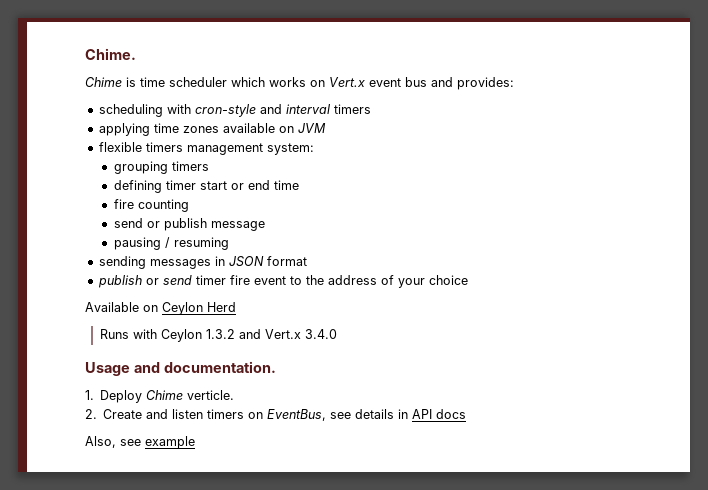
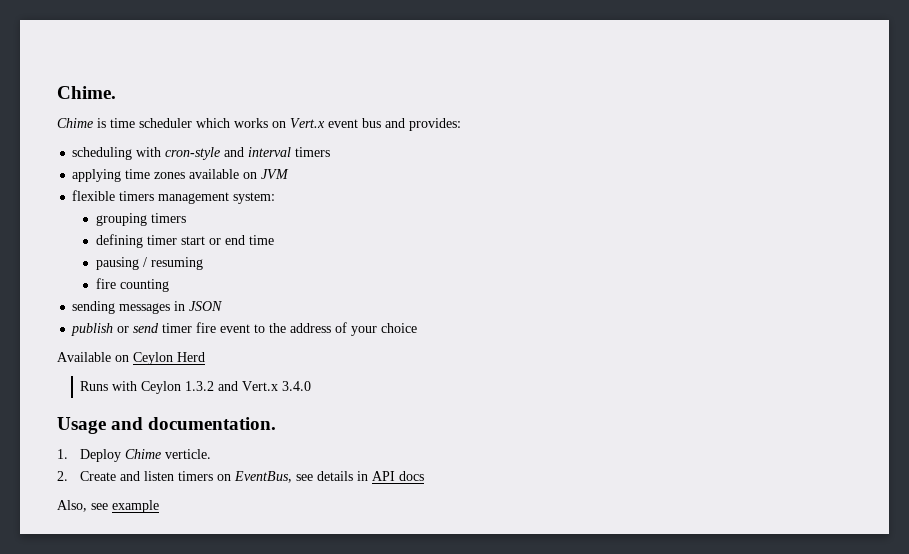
- fire counting
- send or publish message
+ fire counting
- sending messages in JSON format
+ sending messages in JSON

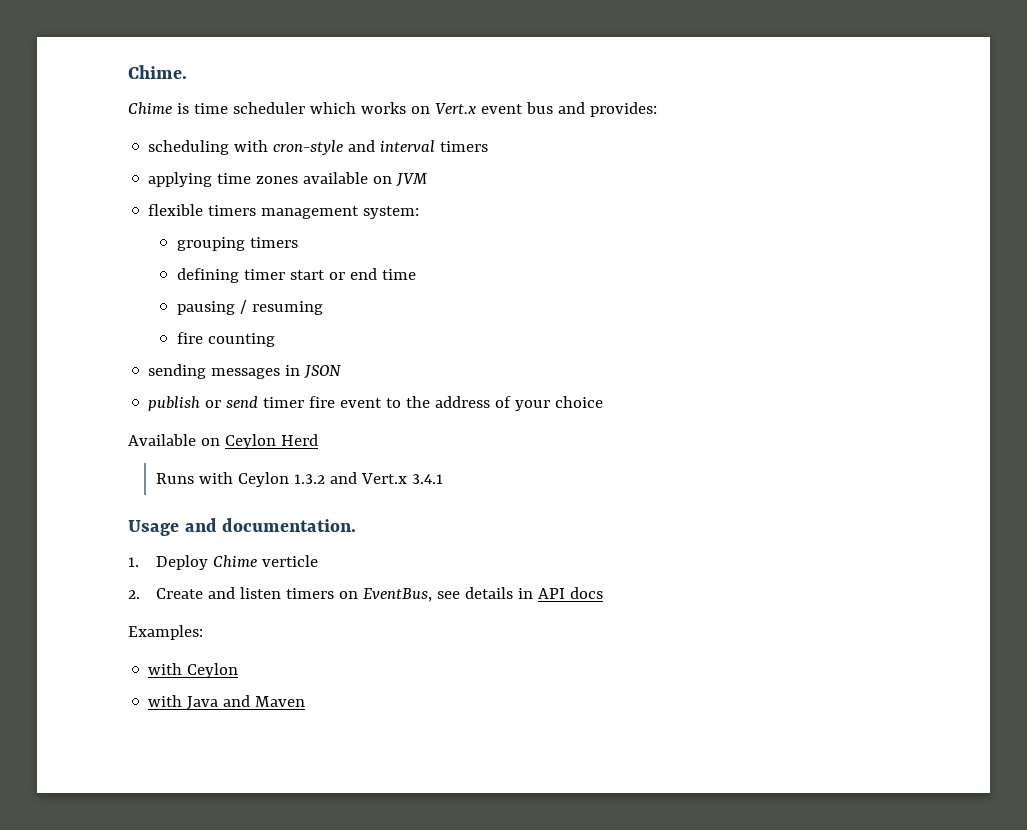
- Runs with Ceylon 1.3.2 and Vert.x 3.4.0
+ Runs with Ceylon 1.3.2 and Vert.x 3.4.1
- 1. Deploy Chime verticle.
+ 1. Deploy Chime verticle
- Also, see example
+ Examples:
+ with Ceylon
+ with Java and Maven

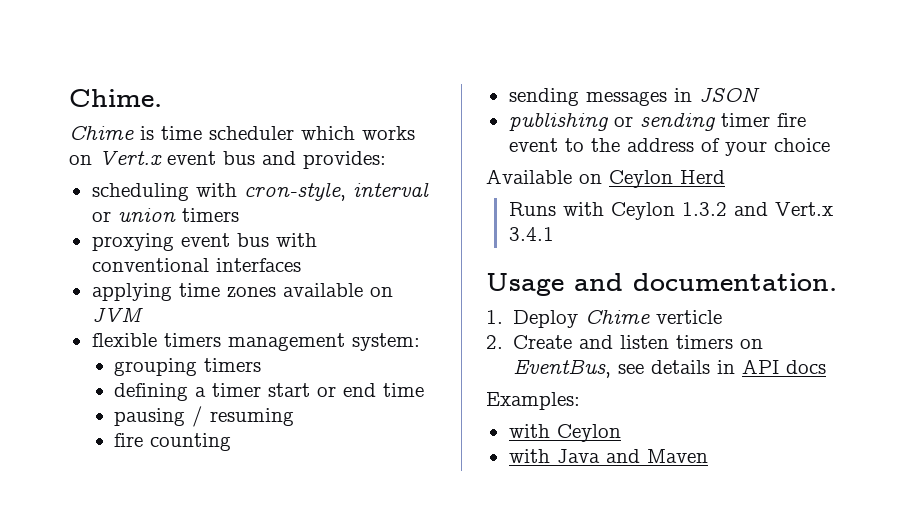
- scheduling with cron-style and interval timers
+ scheduling with cron-style, interval or union timers
+ proxying event bus with conventional interfaces
- defining timer start or end time
+ defining a timer start or end time
- publish or send timer fire event to the address of your choice
+ publishing or sending timer fire event to the address of your choice

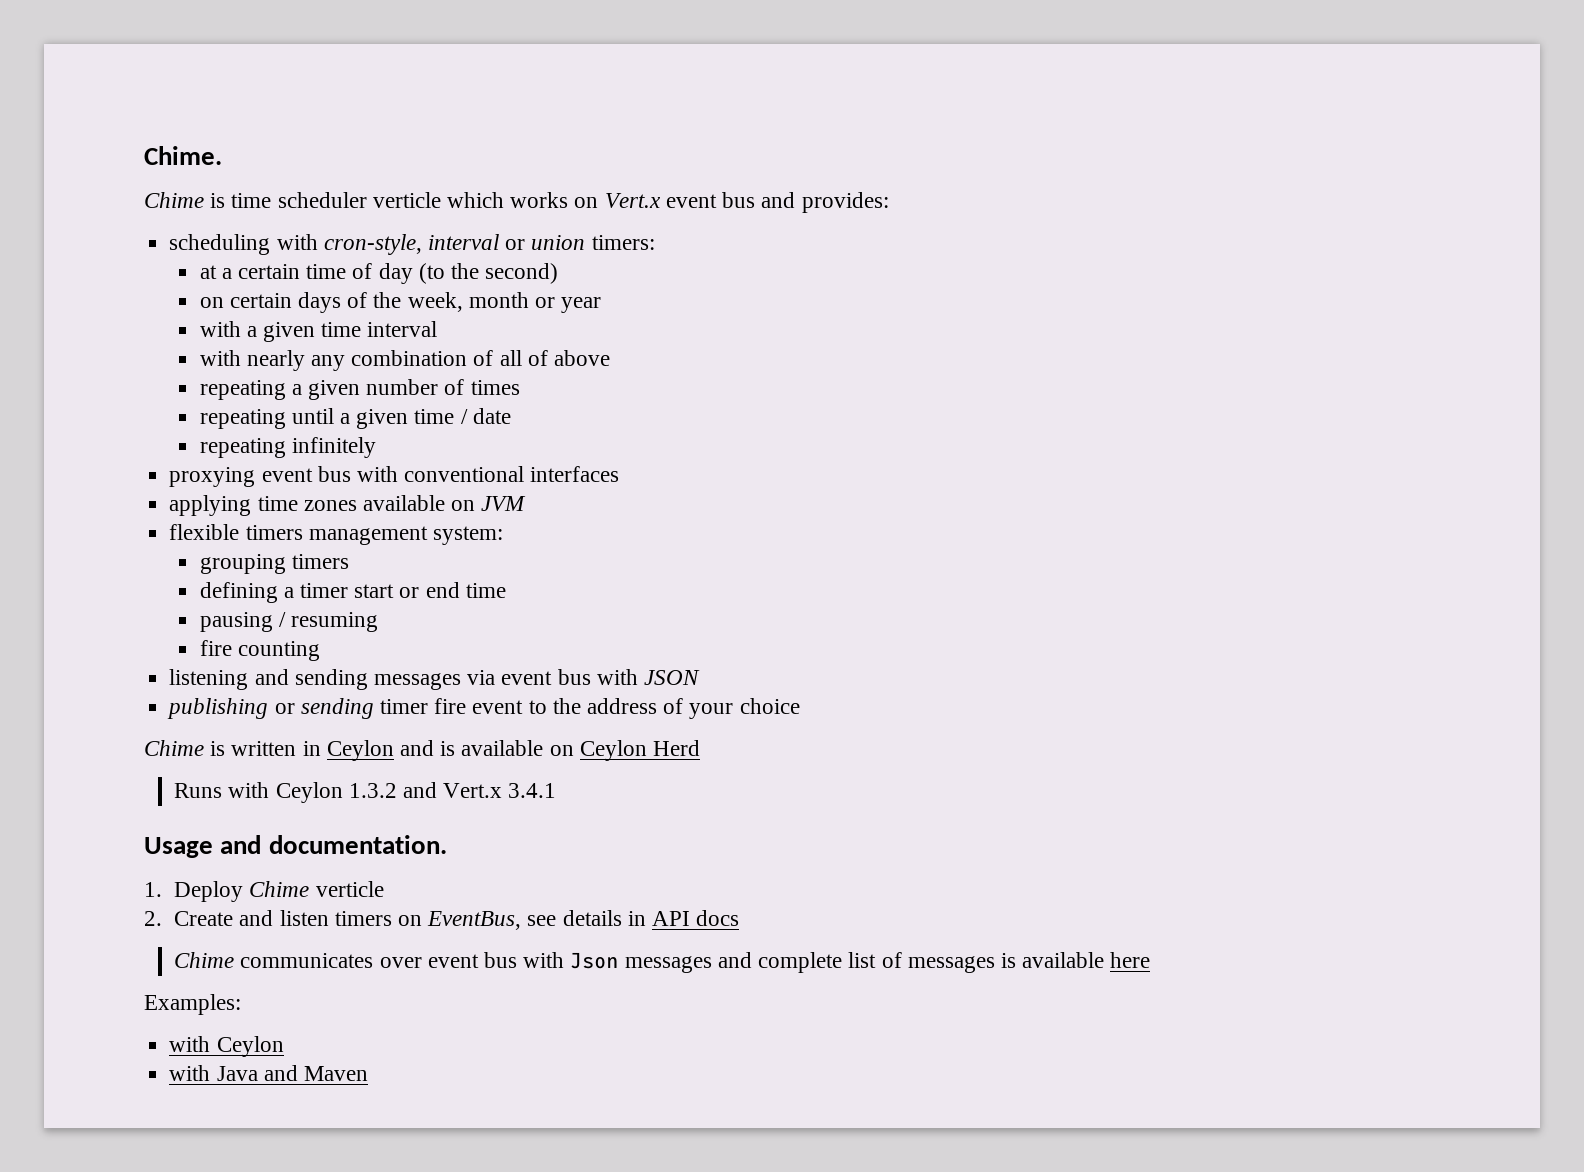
- Chime is time scheduler which works on Vert.x event bus and provides:
+ Chime is time scheduler verticle which works on Vert.x event bus and provides:
- scheduling with cron-style, interval or union timers
+ scheduling with cron-style, interval or union timers:
+ at a certain time of day (to the second)
+ on certain days of the week, month or year
+ with a given time interval
+ with nearly any combination of all of above
+ repeating a given number of times
+ repeating until a given time / date
+ repeating infinitely
- sending messages in JSON
+ listening and sending messages via event bus with JSON
- Available on Ceylon Herd
+ Chime is written in Ceylon and is available on Ceylon Herd
+ Chime communicates over event bus with Json messages and complete list of messages is available here

